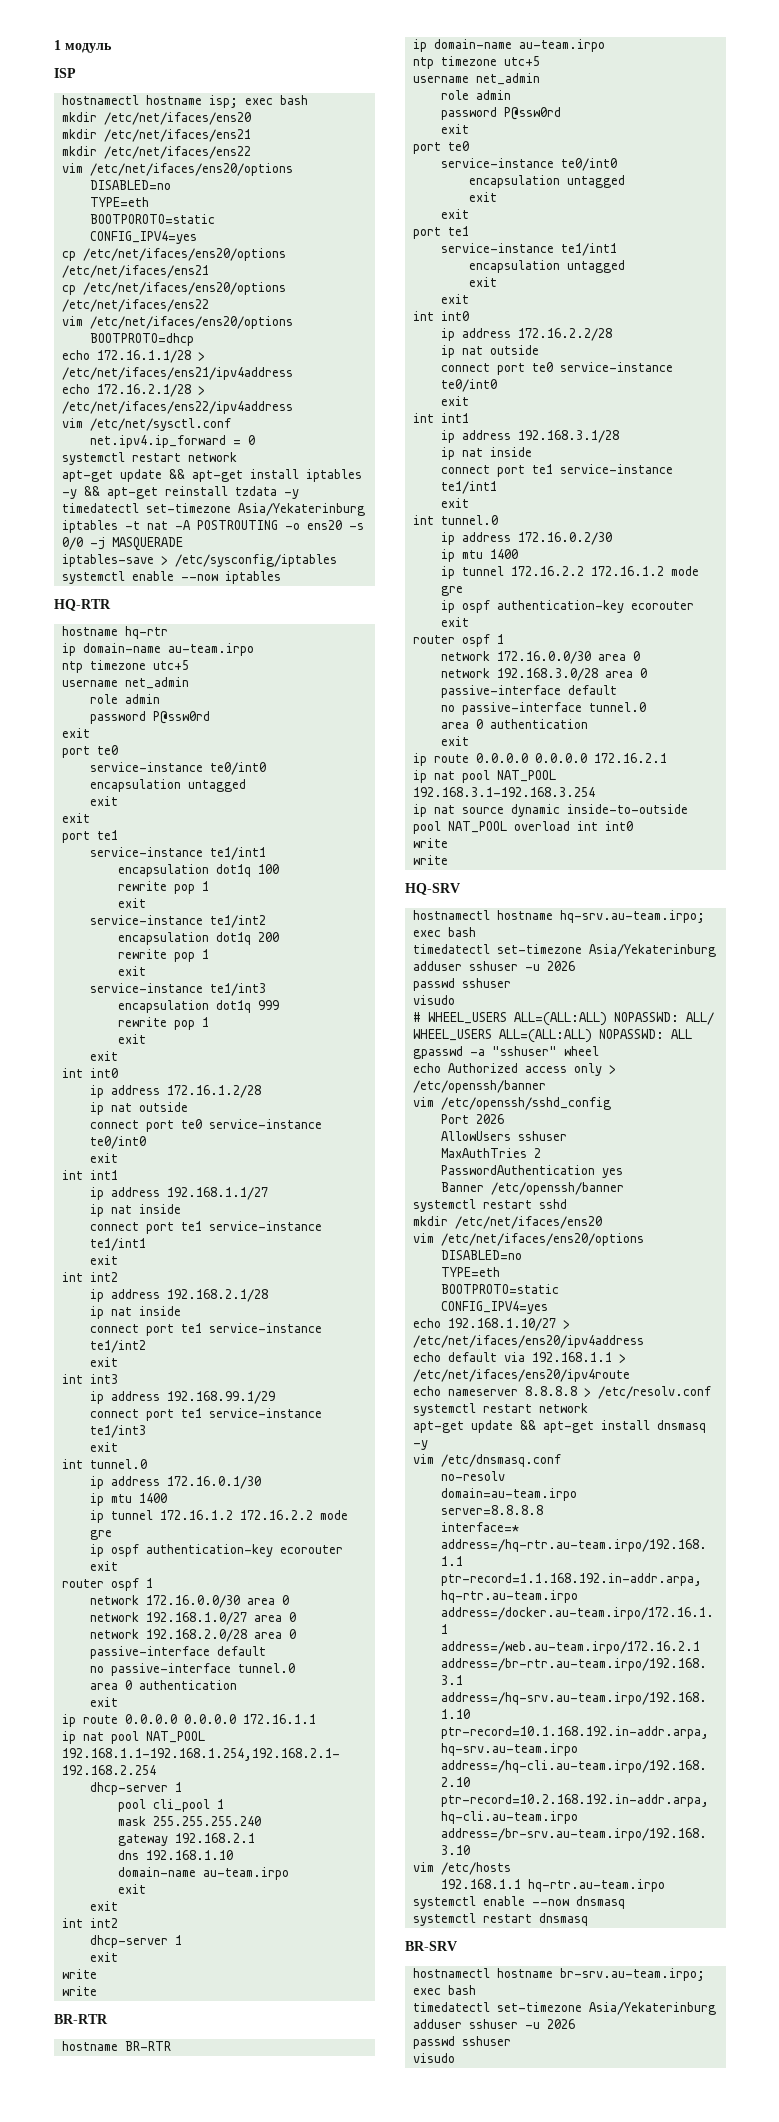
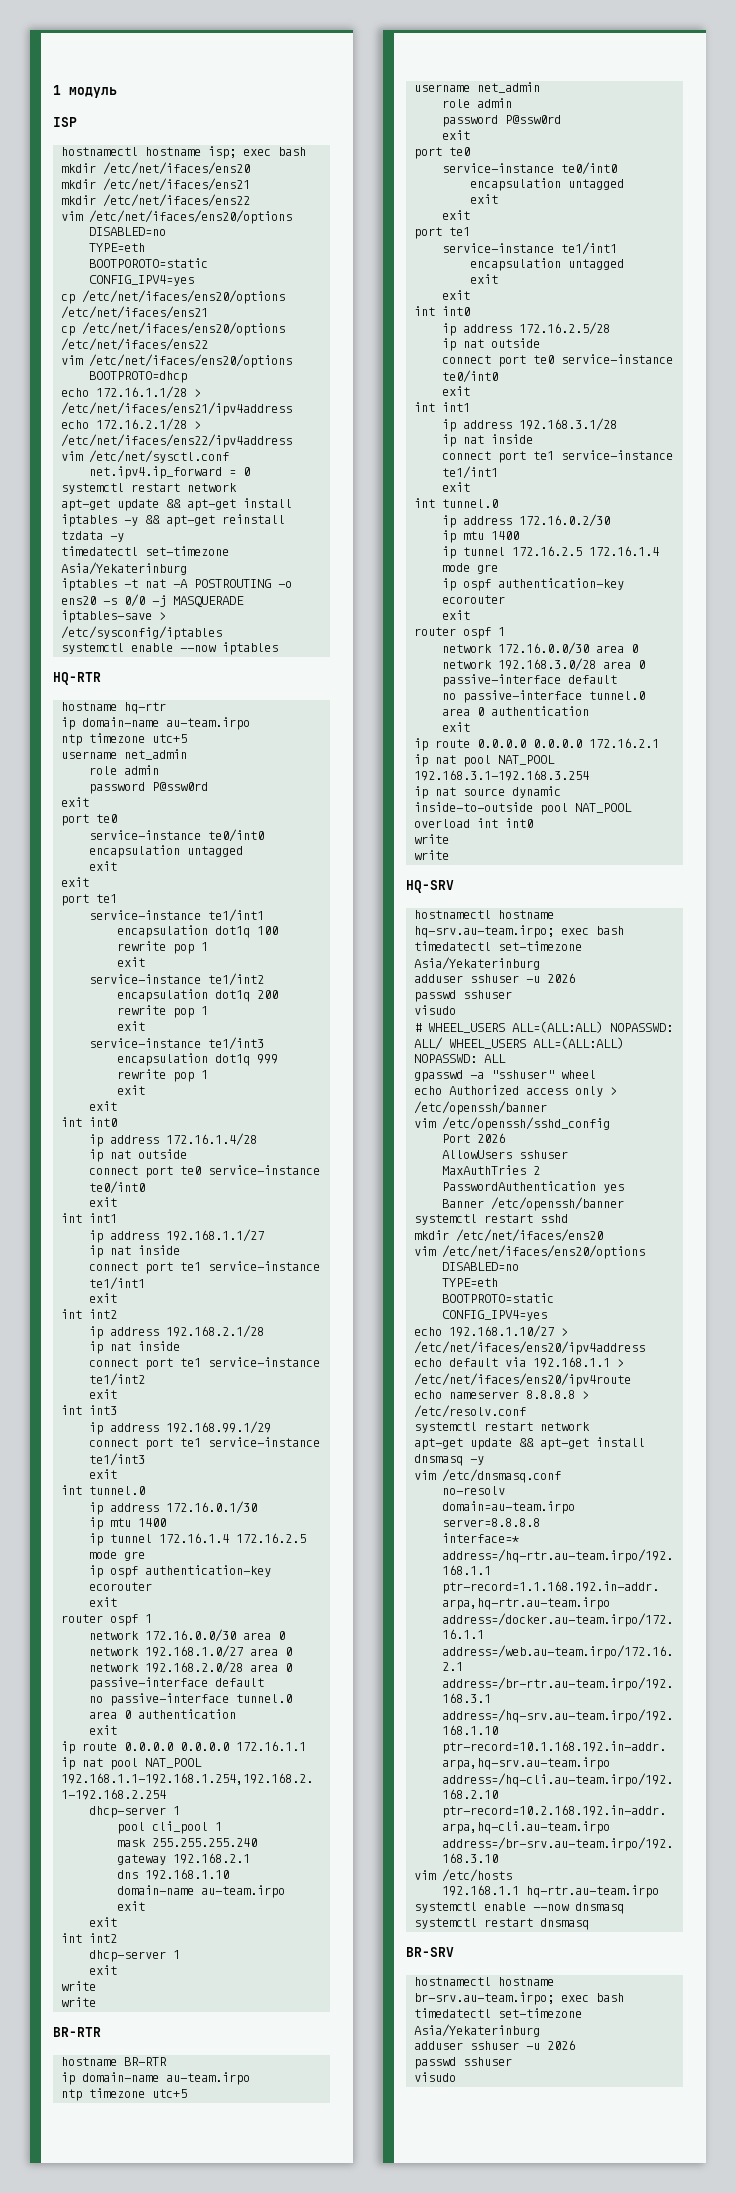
- ip address 172.16.1.2/28
+ ip address 172.16.1.4/28
- ip tunnel 172.16.1.2 172.16.2.2 mode gre
+ ip tunnel 172.16.1.4 172.16.2.5 mode gre
- ip address 172.16.2.2/28
+ ip address 172.16.2.5/28
- ip tunnel 172.16.2.2 172.16.1.2 mode gre
+ ip tunnel 172.16.2.5 172.16.1.4 mode gre

